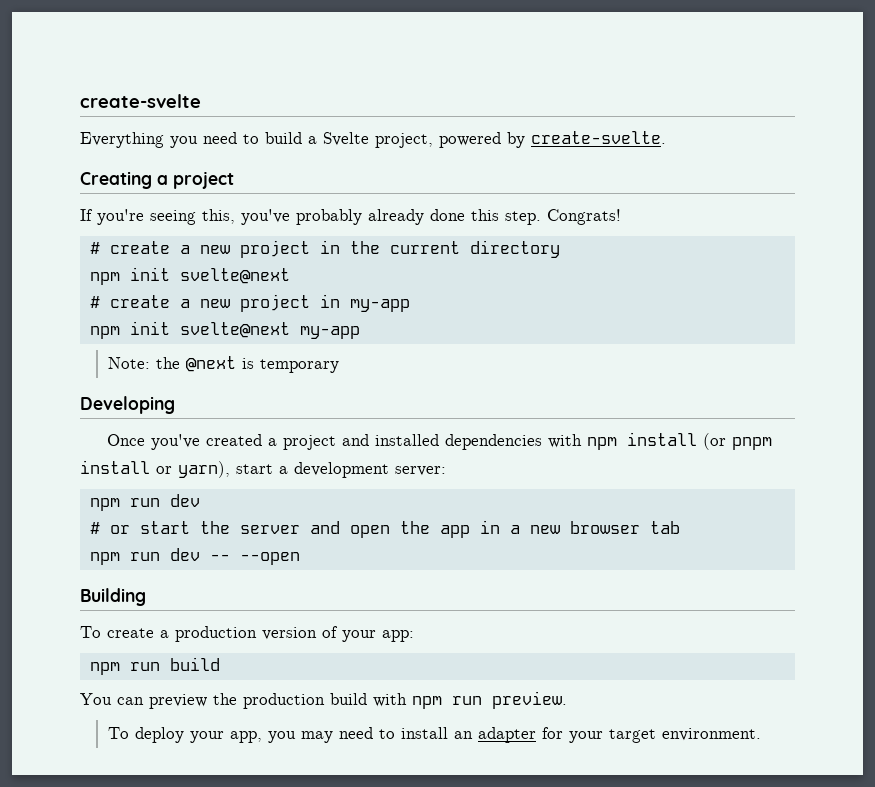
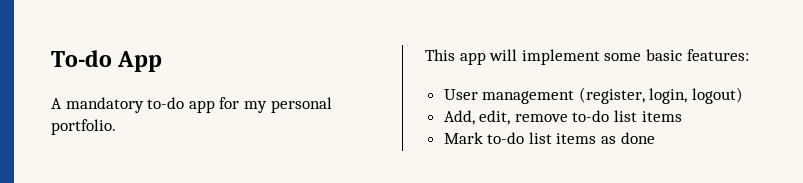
- create-svelte
- Everything you need to build a Svelte project, powered by create-svelte.
- Creating a project
- If you're seeing this, you've probably already done this step. Congrats!
- # create a new project in the current directory
- npm init svelte@next
- # create a new project in my-app
- npm init svelte@next my-app
- Note: the @next is temporary
- Developing
- Once you've created a project and installed dependencies with npm install (or pnpm install or yarn), start a development server:
- npm run dev
- # or start the server and open the app in a new browser tab
- npm run dev -- --open
- Building
- To create a production version of your app:
- npm run build
- You can preview the production build with npm run preview.
- To deploy your app, you may need to install an adapter for your target environment.
+ To-do App
+ A mandatory to-do app for my personal portfolio.
+ This app will implement some basic features:
+ User management (register, login, logout)
+ Add, edit, remove to-do list items
+ Mark to-do list items as done

